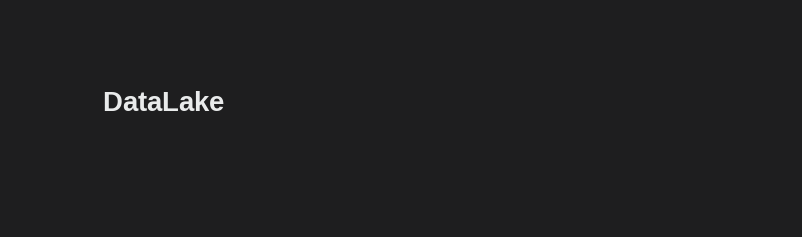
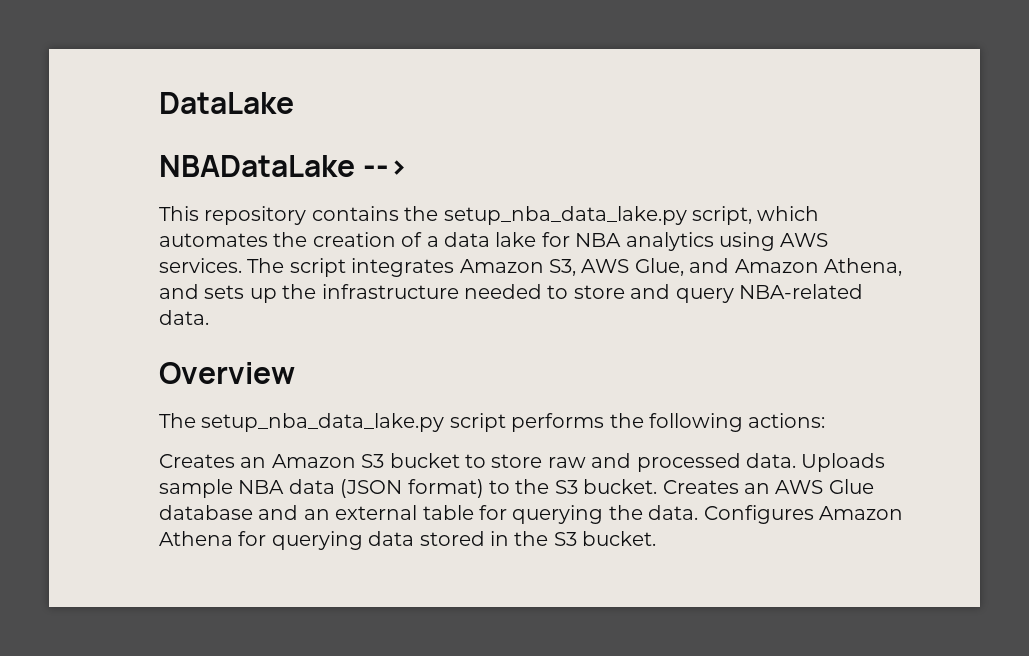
+ NBADataLake -->
+ This repository contains the setup_nba_data_lake.py script, which automates the creation of a data lake for NBA analytics using AWS services. The script integrates Amazon S3, AWS Glue, and Amazon Athena, and sets up the infrastructure needed to store and query NBA-related data.
+ Overview
+ The setup_nba_data_lake.py script performs the following actions:
+ Creates an Amazon S3 bucket to store raw and processed data. Uploads sample NBA data (JSON format) to the S3 bucket. Creates an AWS Glue database and an external table for querying the data. Configures Amazon Athena for querying data stored in the S3 bucket.

